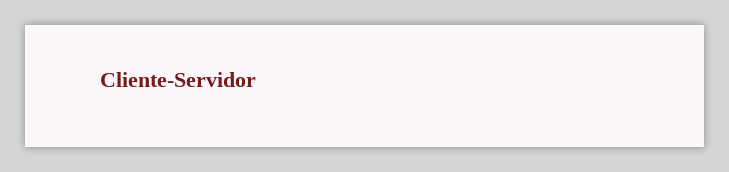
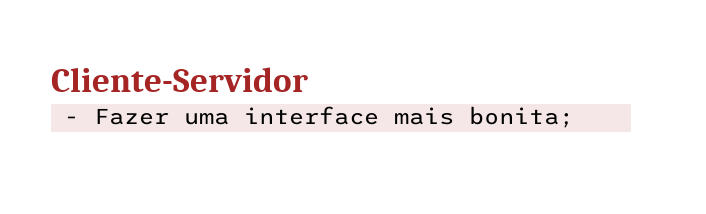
+ - Fazer uma interface mais bonita;

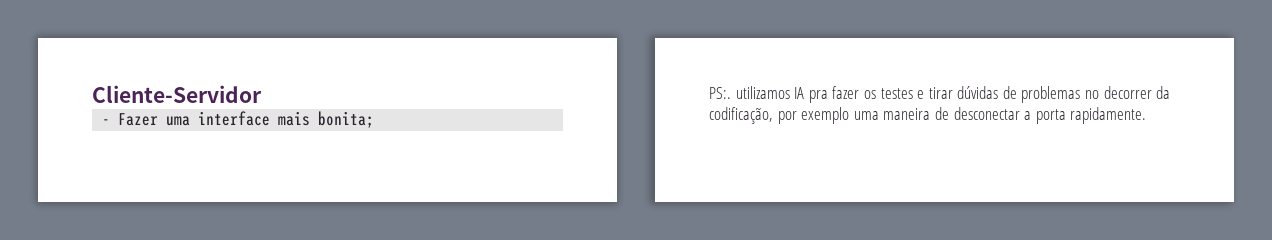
+ PS:. utilizamos IA pra fazer os testes e tirar dúvidas de problemas no decorrer da codificação, por exemplo uma maneira de desconectar a porta rapidamente.

